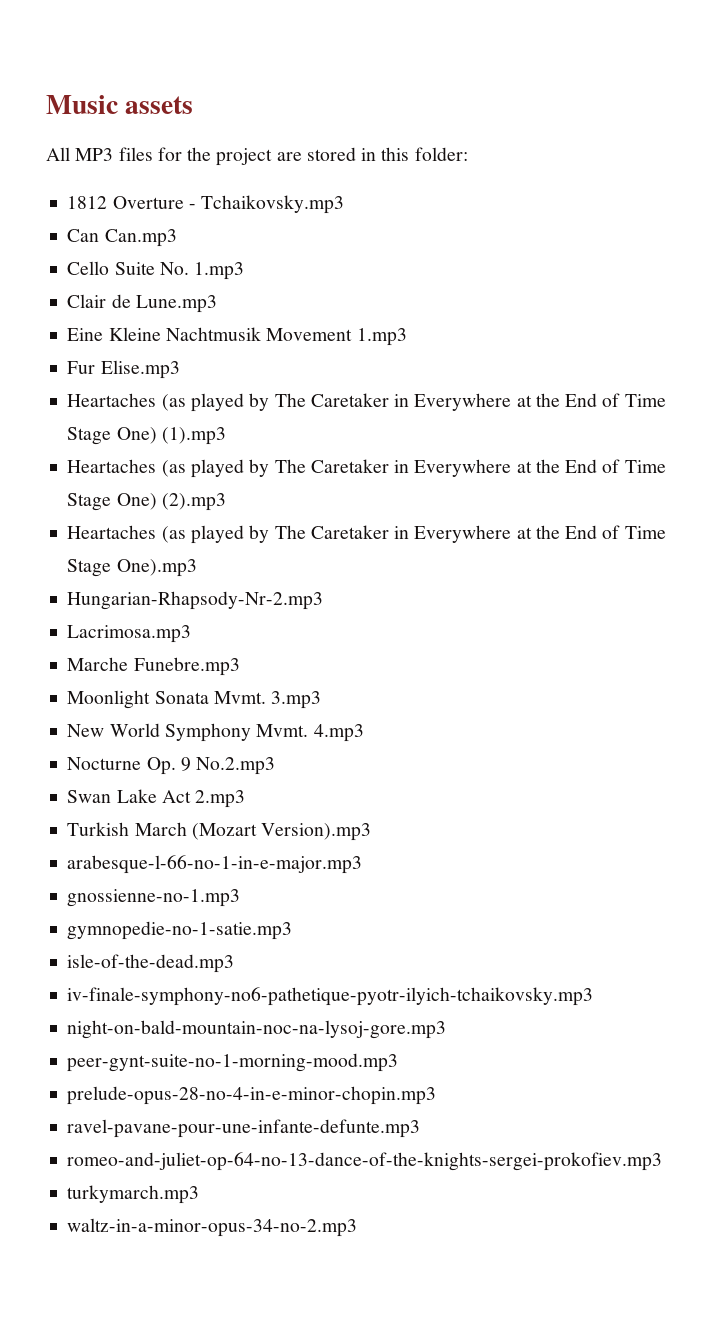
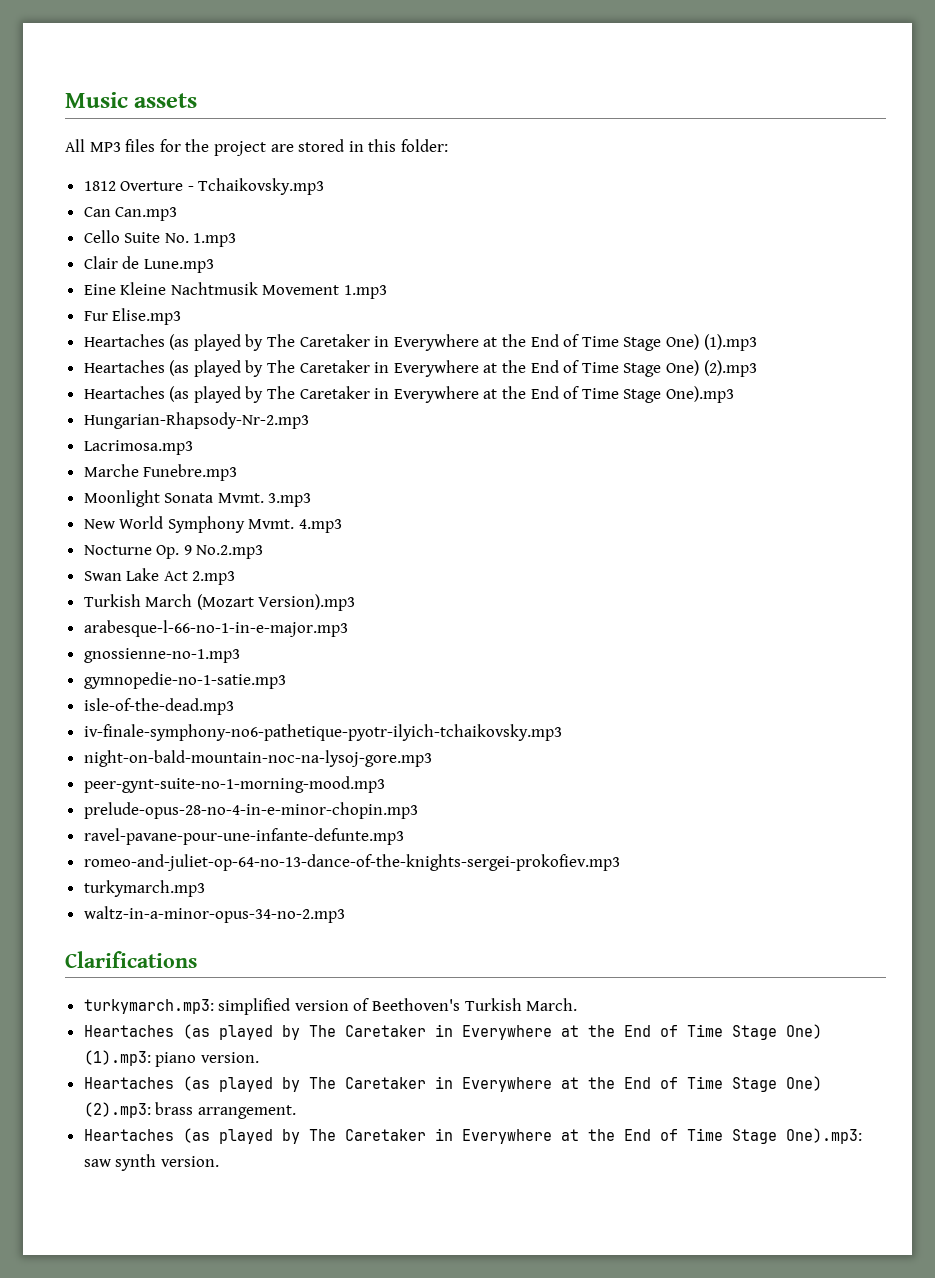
+ Clarifications
+ turkymarch.mp3: simplified version of Beethoven's Turkish March.
+ Heartaches (as played by The Caretaker in Everywhere at the End of Time Stage One) (1).mp3: piano version.
+ Heartaches (as played by The Caretaker in Everywhere at the End of Time Stage One) (2).mp3: brass arrangement.
+ Heartaches (as played by The Caretaker in Everywhere at the End of Time Stage One).mp3: saw synth version.

